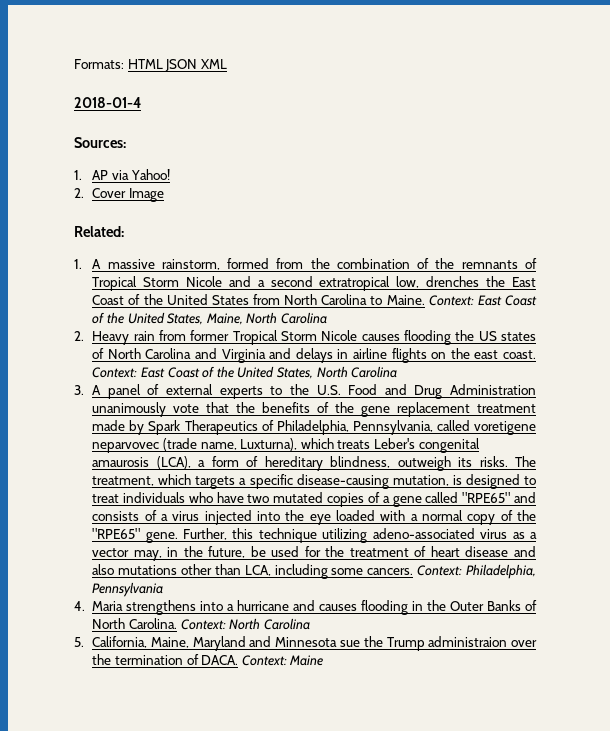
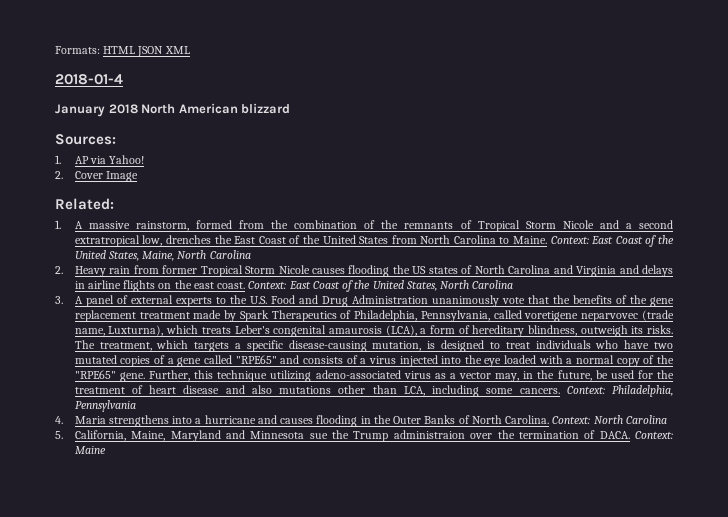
+ January 2018 North American blizzard

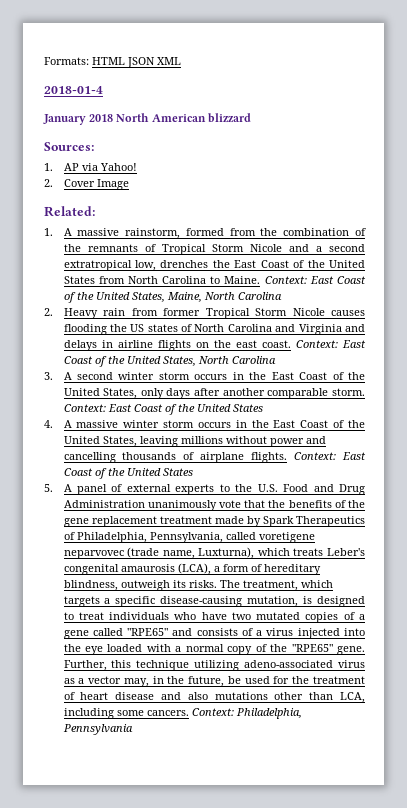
- 3. A panel of external experts to the U.S. Food and Drug Administration unanimously vote that the benefits of the gene replacement treatment made by Spark Therapeutics of Philadelphia, Pennsylvania, called voretigene neparvovec (trade name, Luxturna), which treats Leber's congenital amaurosis (LCA), a form of hereditary blindness, outweigh its risks.
+ 3. A second winter storm occurs in the East Coast of the United States, only days after another comparable storm. Context: East Coast of the United States
+ 4. A massive winter storm occurs in the East Coast of the United States, leaving millions without power and cancelling thousands of airplane flights. Context: East Coast of the United States
+ 5. A panel of external experts to the U.S. Food and Drug Administration unanimously vote that the benefits of the gene replacement treatment made by Spark Therapeutics of Philadelphia, Pennsylvania, called voretigene neparvovec (trade name, Luxturna), which treats Leber's congenital amaurosis (LCA), a form of hereditary blindness, outweigh its risks.
- 4. Maria strengthens into a hurricane and causes flooding in the Outer Banks of North Carolina. Context: North Carolina
- 5. California, Maine, Maryland and Minnesota sue the Trump administraion over the termination of DACA. Context: Maine

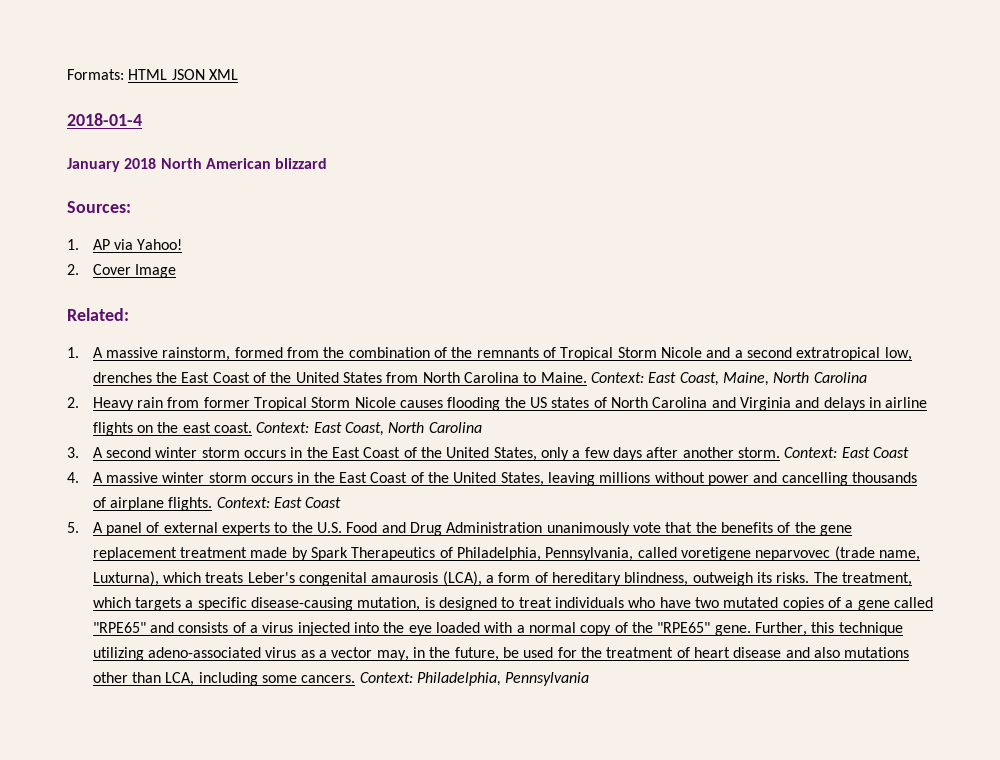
- Context: East Coast of the United States, Maine, North Carolina
+ Context: East Coast, Maine, North Carolina
- Context: East Coast of the United States, North Carolina
+ Context: East Coast, North Carolina
- 3. A second winter storm occurs in the East Coast of the United States, only days after another comparable storm. Context: East Coast of the United States
+ 3. A second winter storm occurs in the East Coast of the United States, only a few days after another storm. Context: East Coast
- 4. A massive winter storm occurs in the East Coast of the United States, leaving millions without power and cancelling thousands of airplane flights. Context: East Coast of the United States
+ 4. A massive winter storm occurs in the East Coast of the United States, leaving millions without power and cancelling thousands of airplane flights. Context: East Coast

